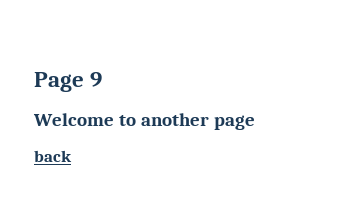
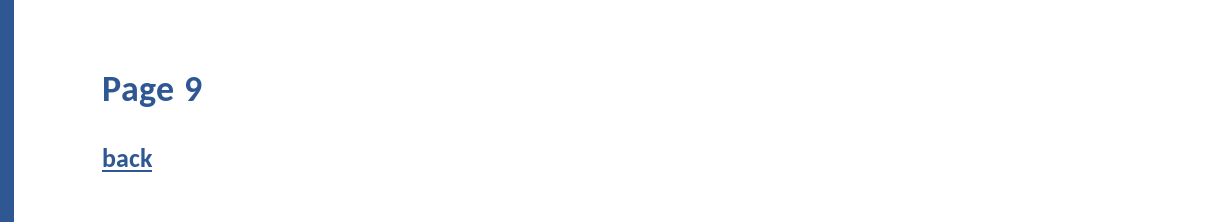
- Welcome to another page

